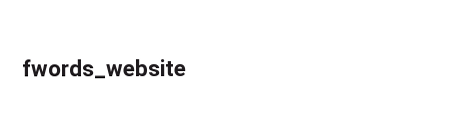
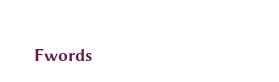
- fwords_website
+ Fwords

